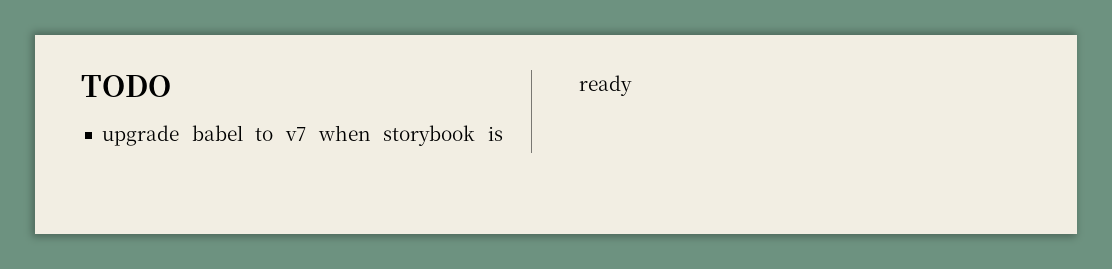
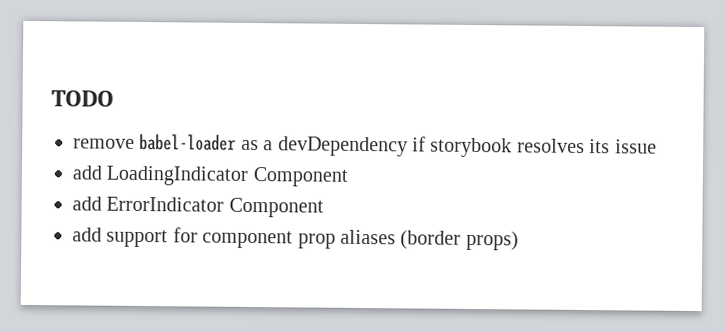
- upgrade babel to v7 when storybook is ready
+ remove babel-loader as a devDependency if storybook resolves its issue
+ add LoadingIndicator Component
+ add ErrorIndicator Component
+ add support for component prop aliases (border props)

